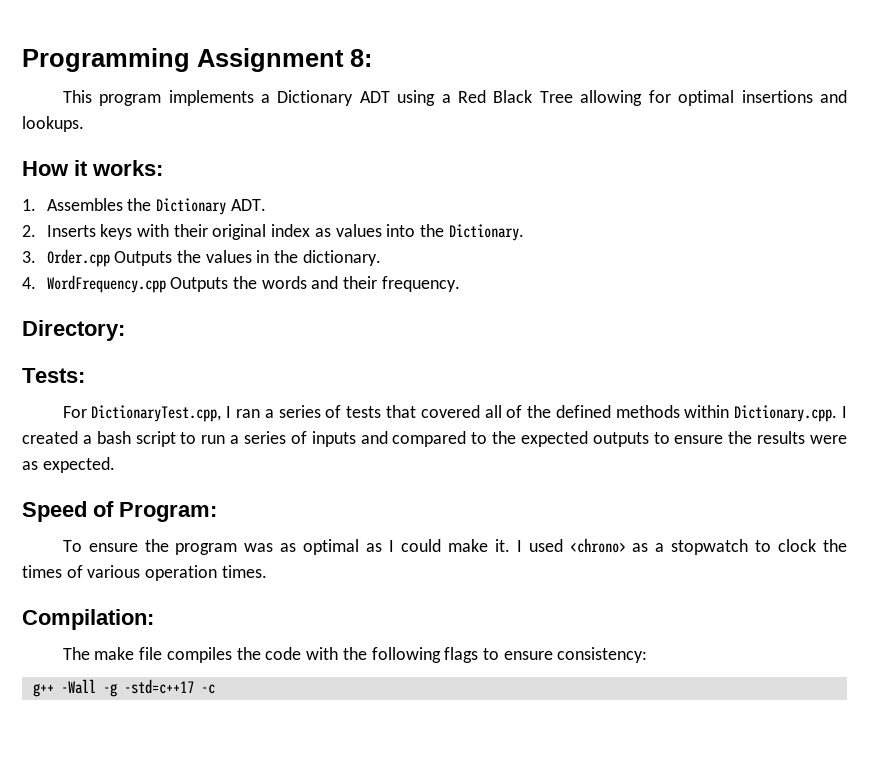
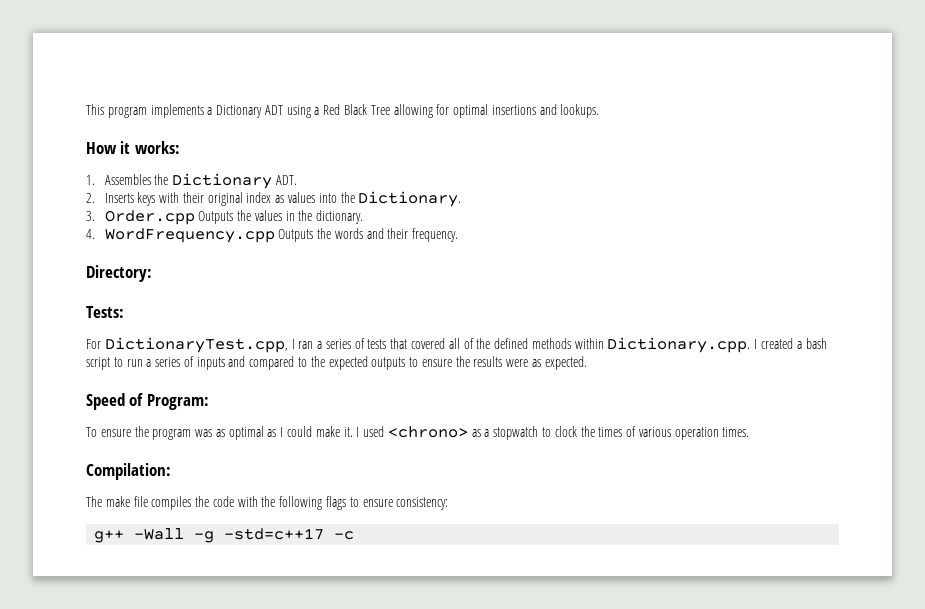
- Programming Assignment 8:

